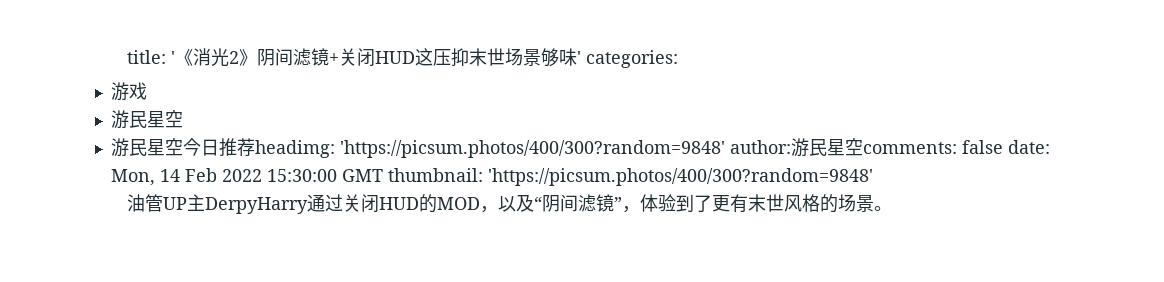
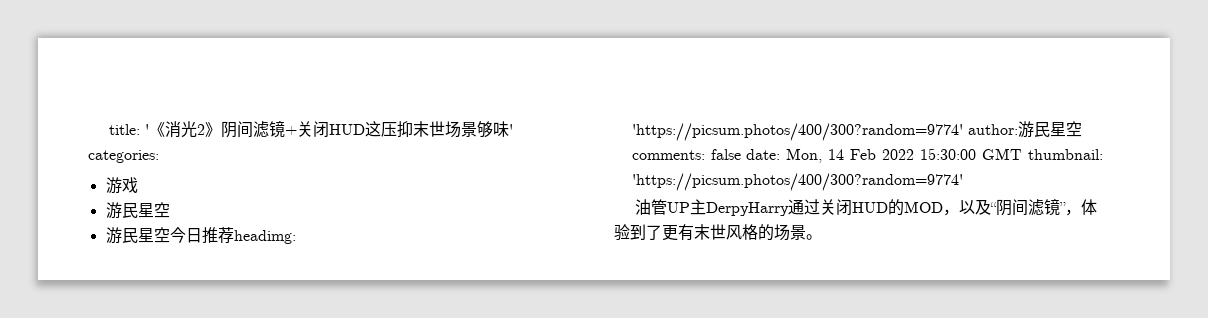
- 游民星空今日推荐headimg: 'https://picsum.photos/400/300?random=9848' author:游民星空comments: false date: Mon, 14 Feb 2022 15:30:00 GMT thumbnail: 'https://picsum.photos/400/300?random=9848'
+ 游民星空今日推荐headimg: 'https://picsum.photos/400/300?random=9774' author:游民星空comments: false date: Mon, 14 Feb 2022 15:30:00 GMT thumbnail: 'https://picsum.photos/400/300?random=9774'

